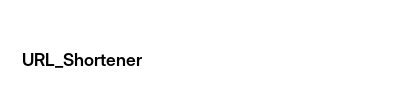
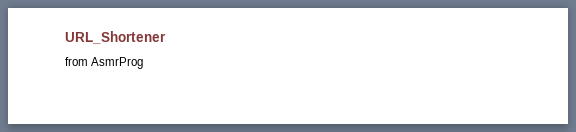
+ from AsmrProg

